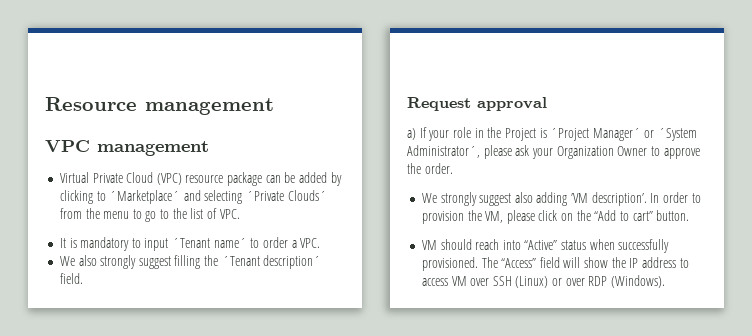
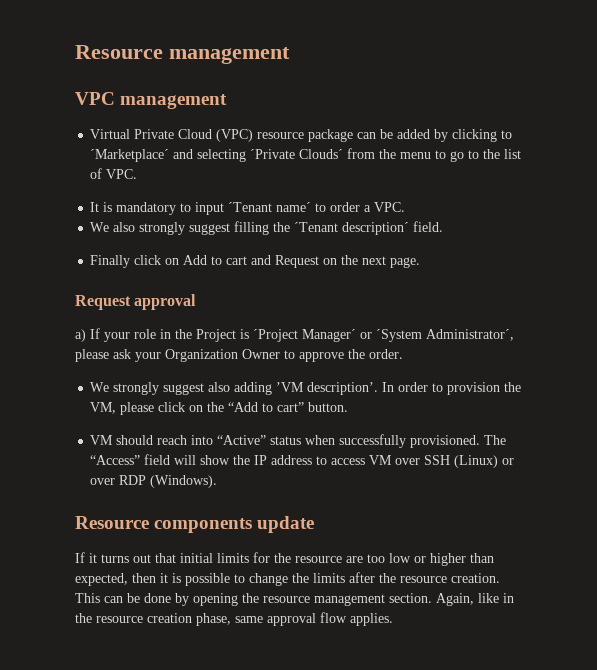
+ Finally click on Add to cart and Request on the next page.
+ Resource components update
+ If it turns out that initial limits for the resource are too low or higher than expected, then it is possible to change the limits after the resource creation. This can be done by opening the resource management section. Again, like in the resource creation phase, same approval flow applies.

